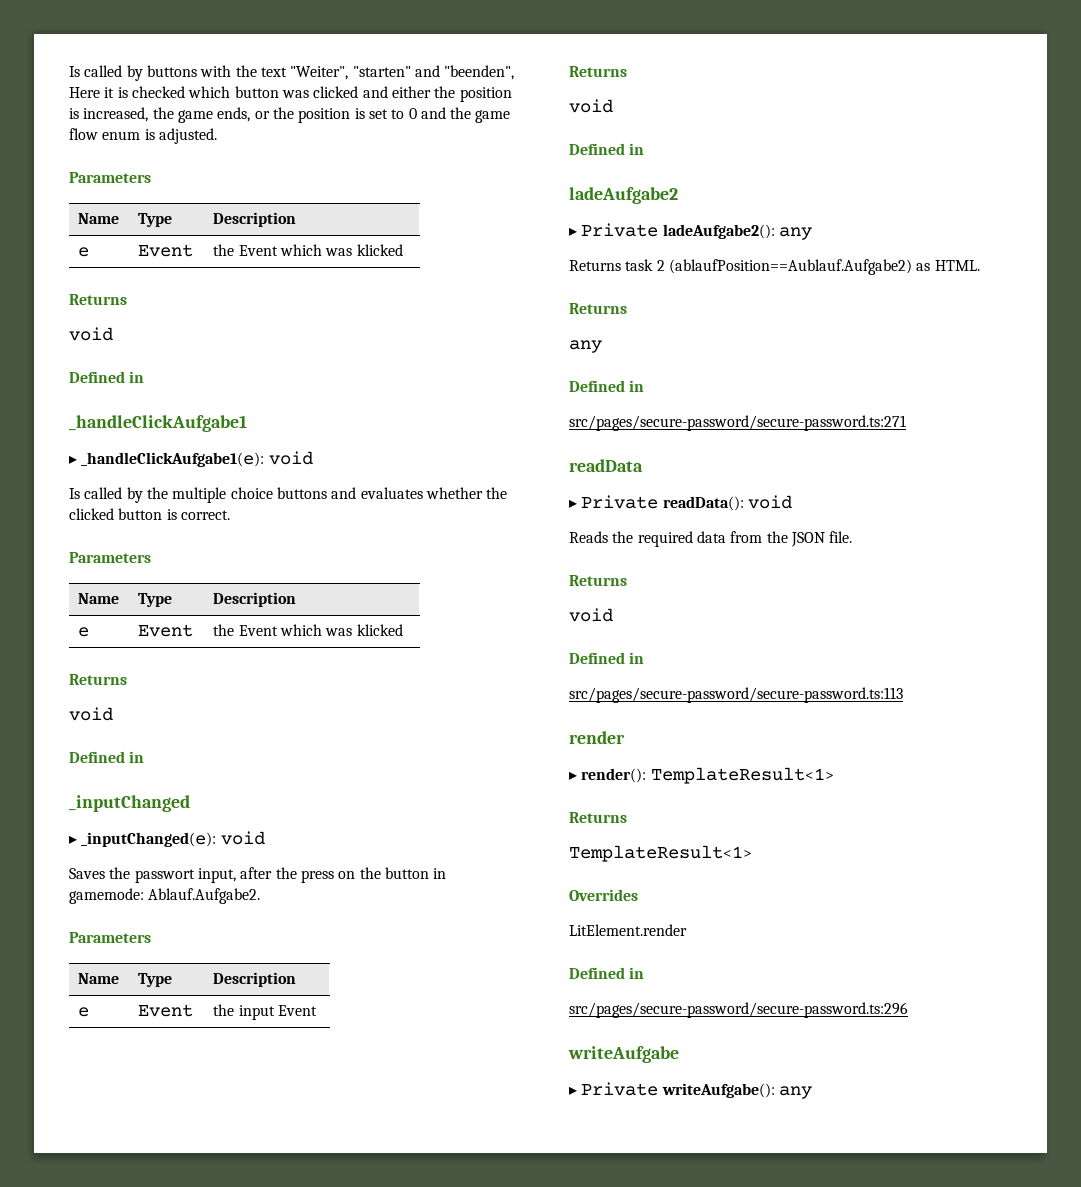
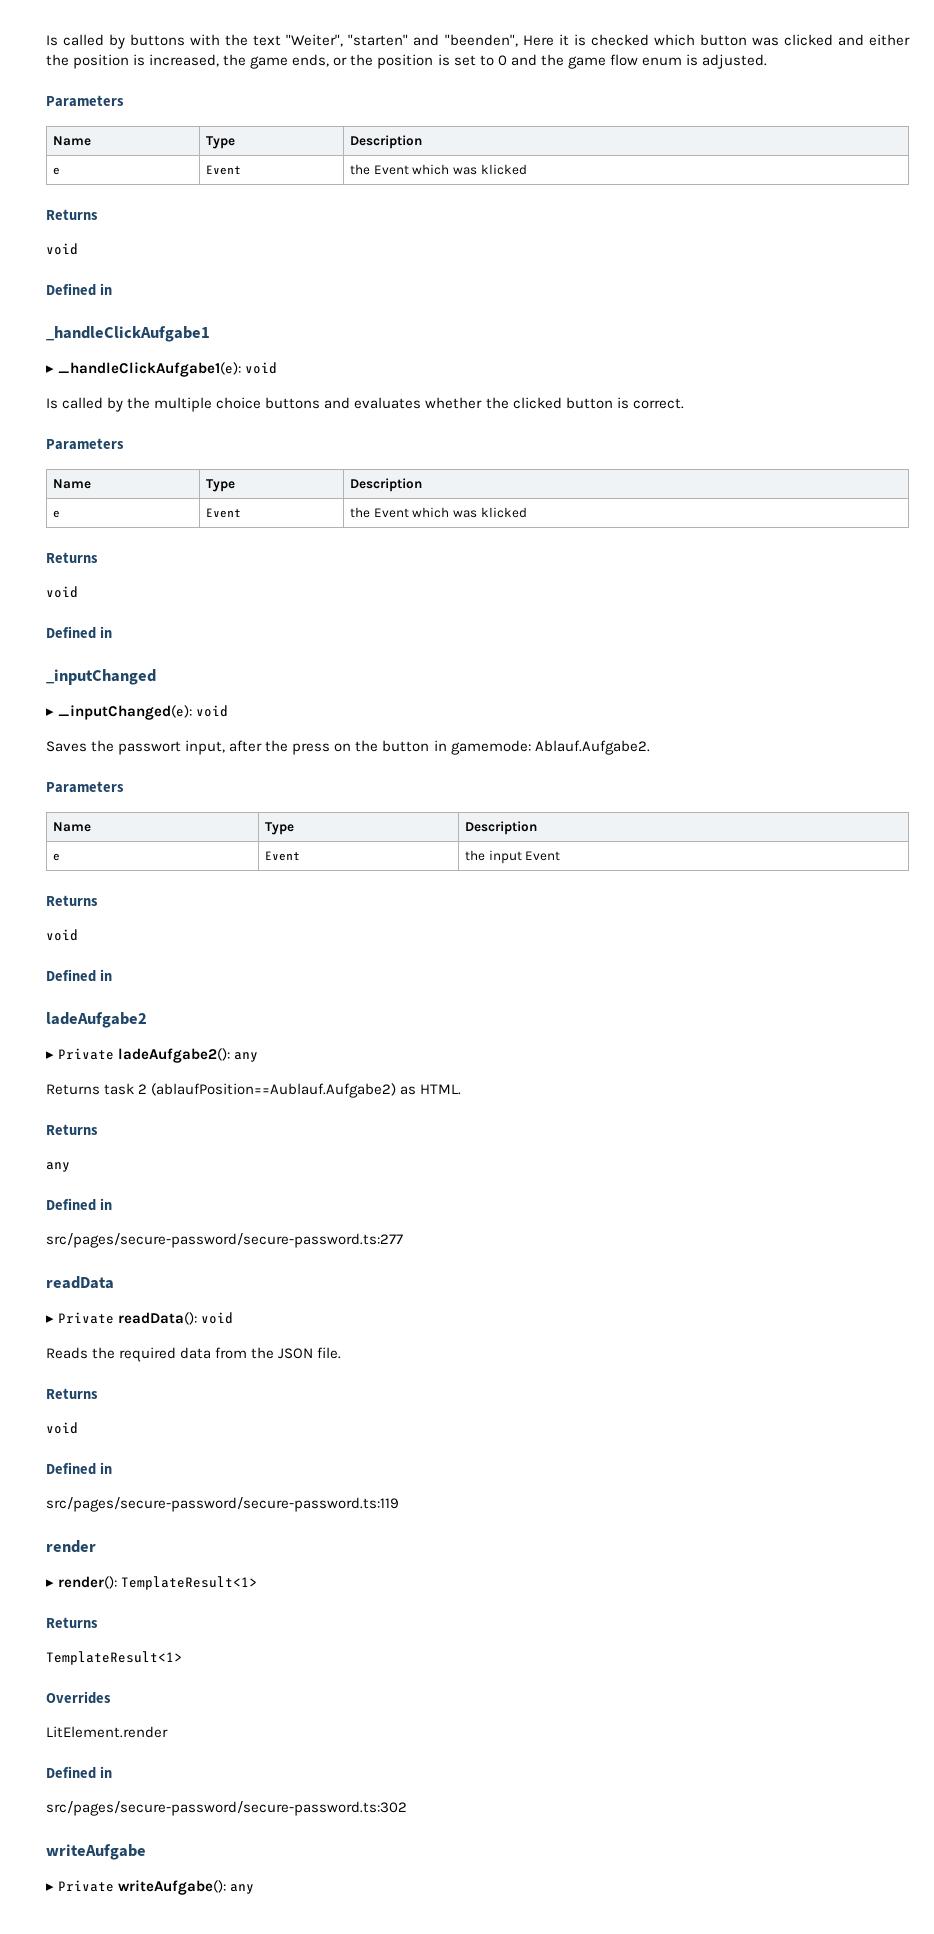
- src/pages/secure-password/secure-password.ts:271
+ src/pages/secure-password/secure-password.ts:277
- src/pages/secure-password/secure-password.ts:113
+ src/pages/secure-password/secure-password.ts:119
- src/pages/secure-password/secure-password.ts:296
+ src/pages/secure-password/secure-password.ts:302

